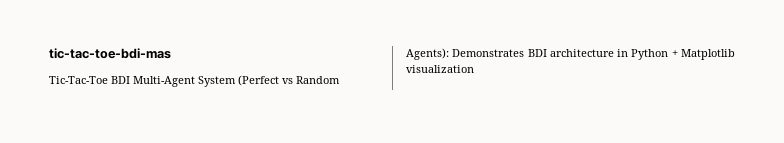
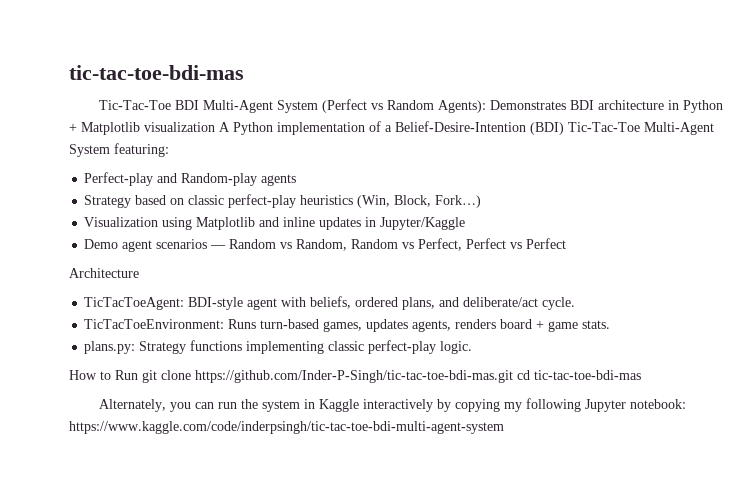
- Tic‑Tac‑Toe BDI Multi‑Agent System (Perfect vs Random Agents): Demonstrates BDI architecture in Python + Matplotlib visualization
+ Tic‑Tac‑Toe BDI Multi‑Agent System (Perfect vs Random Agents): Demonstrates BDI architecture in Python + Matplotlib visualization A Python implementation of a Belief‑Desire‑Intention (BDI) Tic‑Tac‑Toe Multi‑Agent System featuring:
+ Perfect‑play and Random-play agents
+ Strategy based on classic perfect‑play heuristics (Win, Block, Fork…)
+ Visualization using Matplotlib and inline updates in Jupyter/Kaggle
+ Demo agent scenarios — Random vs Random, Random vs Perfect, Perfect vs Perfect
+ Architecture
+ TicTacToeAgent: BDI‑style agent with beliefs, ordered plans, and deliberate/act cycle.
+ TicTacToeEnvironment: Runs turn‑based games, updates agents, renders board + game stats.
+ plans.py: Strategy functions implementing classic perfect‑play logic.
+ How to Run git clone https://github.com/Inder‑P‑Singh/tic‑tac‑toe‑bdi‑mas.git cd tic‑tac‑toe‑bdi‑mas
+ Alternately, you can run the system in Kaggle interactively by copying my following Jupyter notebook: https://www.kaggle.com/code/inderpsingh/tic-tac-toe-bdi-multi-agent-system

